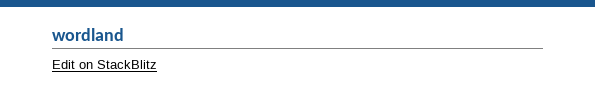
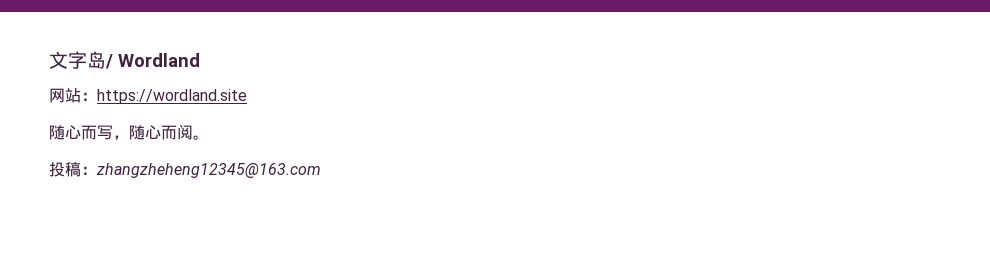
- wordland
- Edit on StackBlitz
+ 文字岛/ Wordland
+ 网站：https://wordland.site
+ 随心而写，随心而阅。
+ 投稿：zhangzheheng12345@163.com

